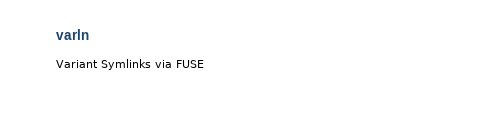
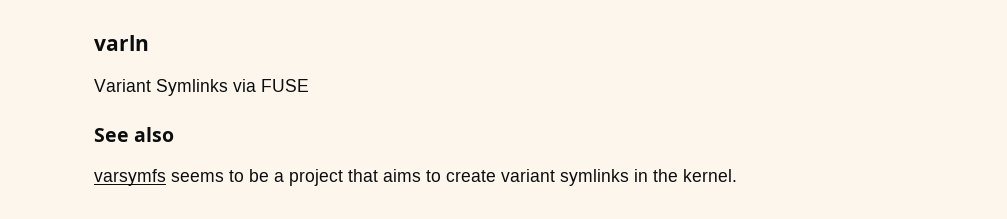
+ See also
+ varsymfs seems to be a project that aims to create variant symlinks in the kernel.

